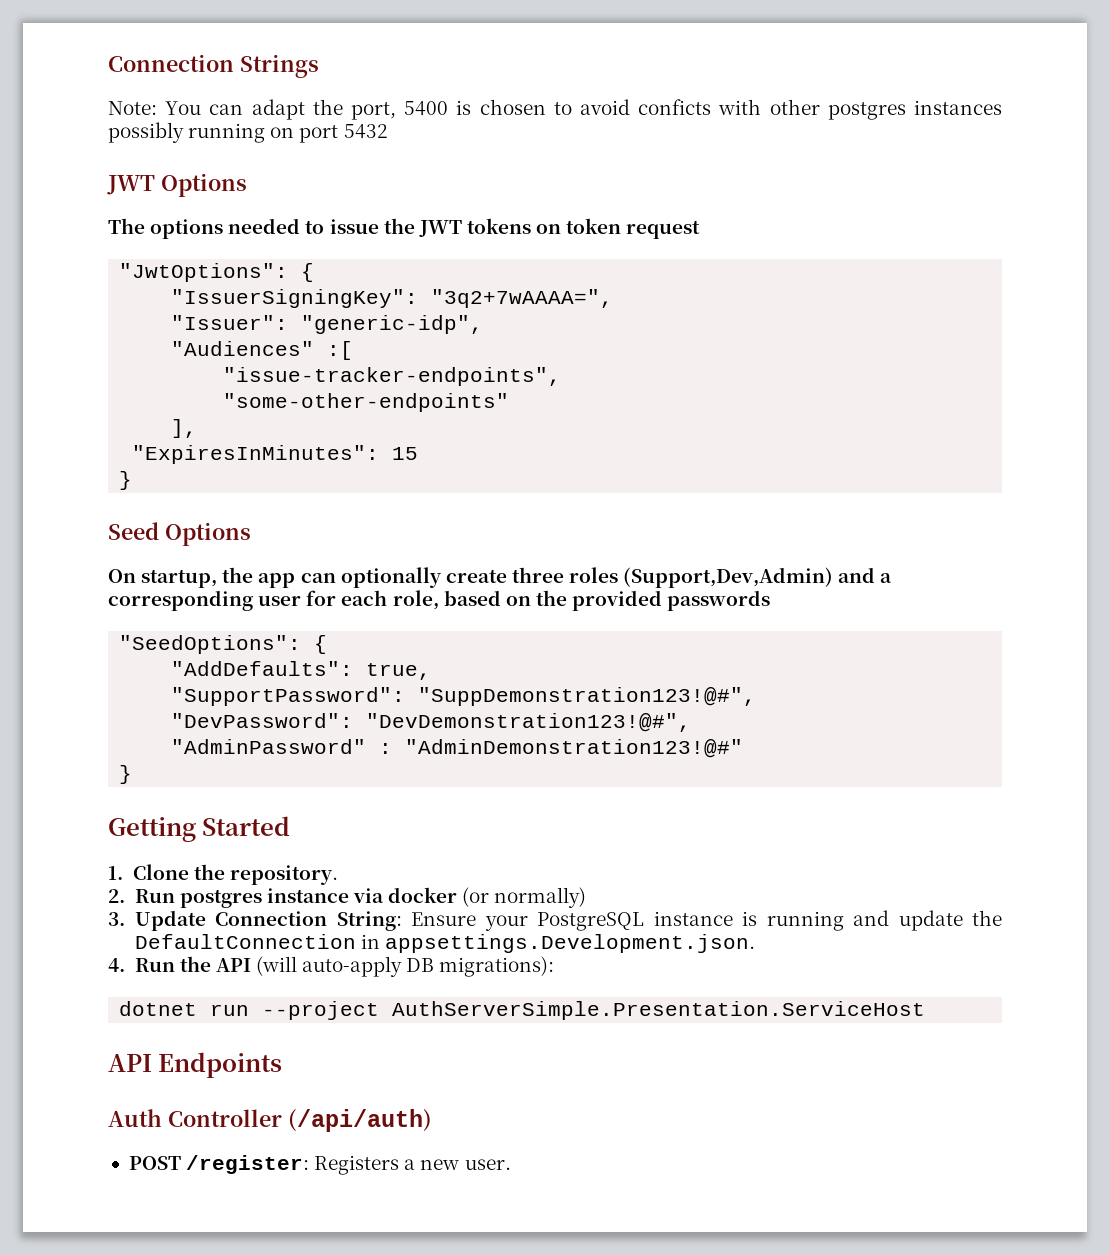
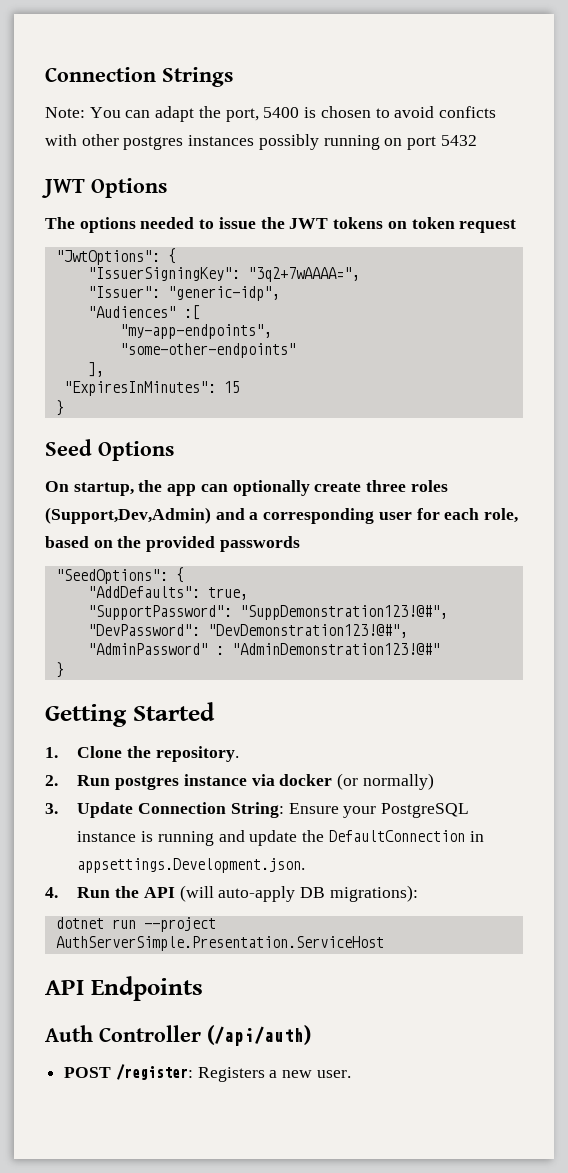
- "issue-tracker-endpoints",
+ "my-app-endpoints",

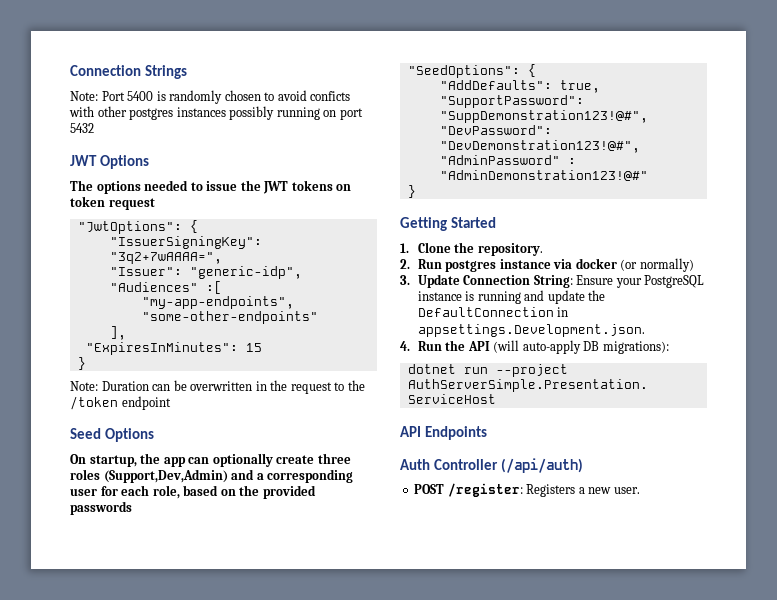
- Note: You can adapt the port, 5400 is chosen to avoid conficts with other postgres instances possibly running on port 5432
+ Note: Port 5400 is randomly chosen to avoid conficts with other postgres instances possibly running on port 5432
+ Note: Duration can be overwritten in the request to the /token endpoint

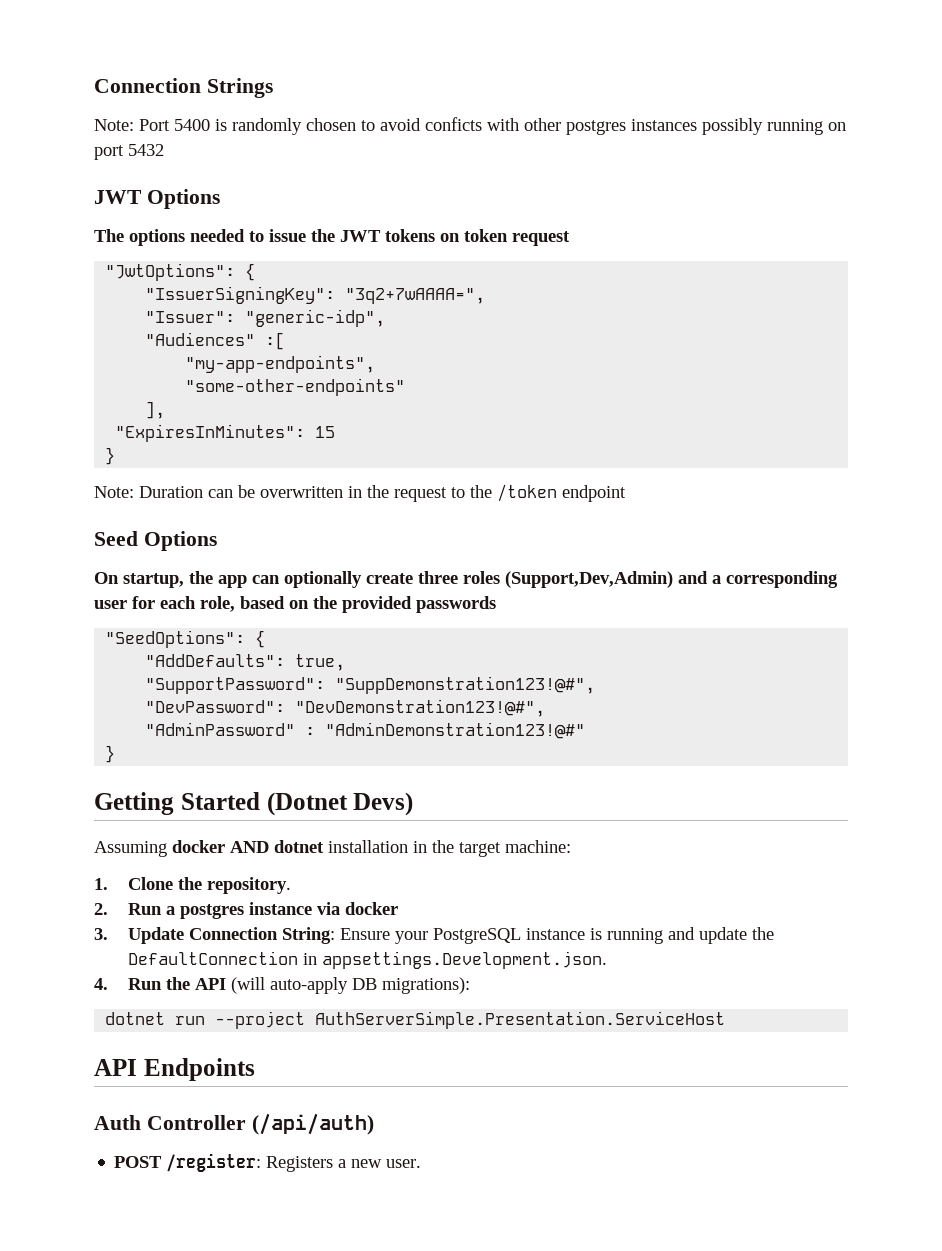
- Getting Started
+ Getting Started (Dotnet Devs)
+ Assuming docker AND dotnet installation in the target machine:
- 2. Run postgres instance via docker (or normally)
+ 2. Run a postgres instance via docker

